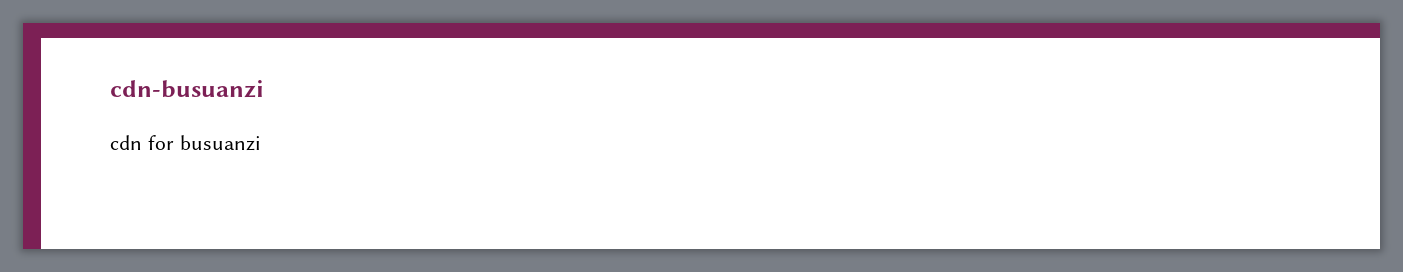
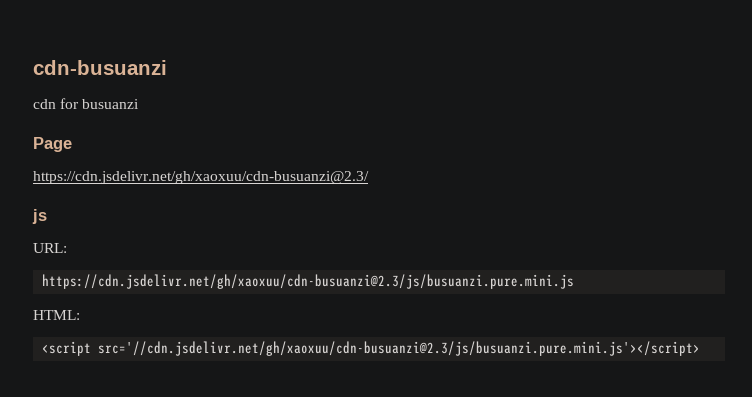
+ Page
+ https://cdn.jsdelivr.net/gh/xaoxuu/cdn-busuanzi@2.3/
+ js
+ URL:
+ https://cdn.jsdelivr.net/gh/xaoxuu/cdn-busuanzi@2.3/js/busuanzi.pure.mini.js
+ HTML:
+ <script src='//cdn.jsdelivr.net/gh/xaoxuu/cdn-busuanzi@2.3/js/busuanzi.pure.mini.js'></script>

